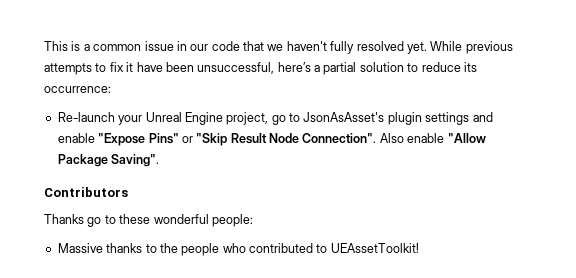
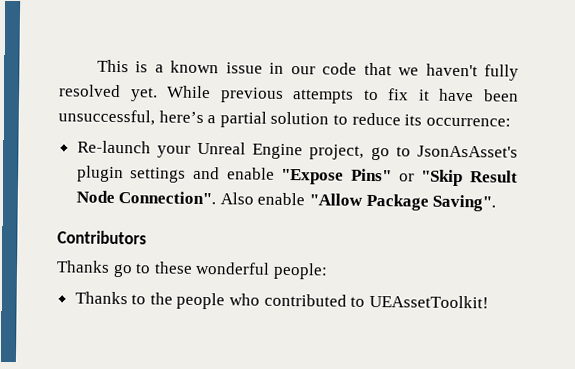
- This is a common issue in our code that we haven't fully resolved yet.
+ This is a known issue in our code that we haven't fully resolved yet.
- Massive thanks to the people who contributed to UEAssetToolkit!
+ Thanks to the people who contributed to UEAssetToolkit!

